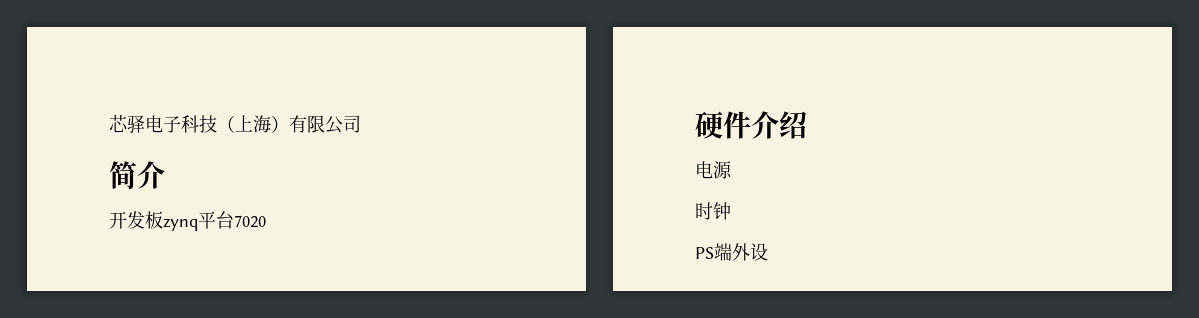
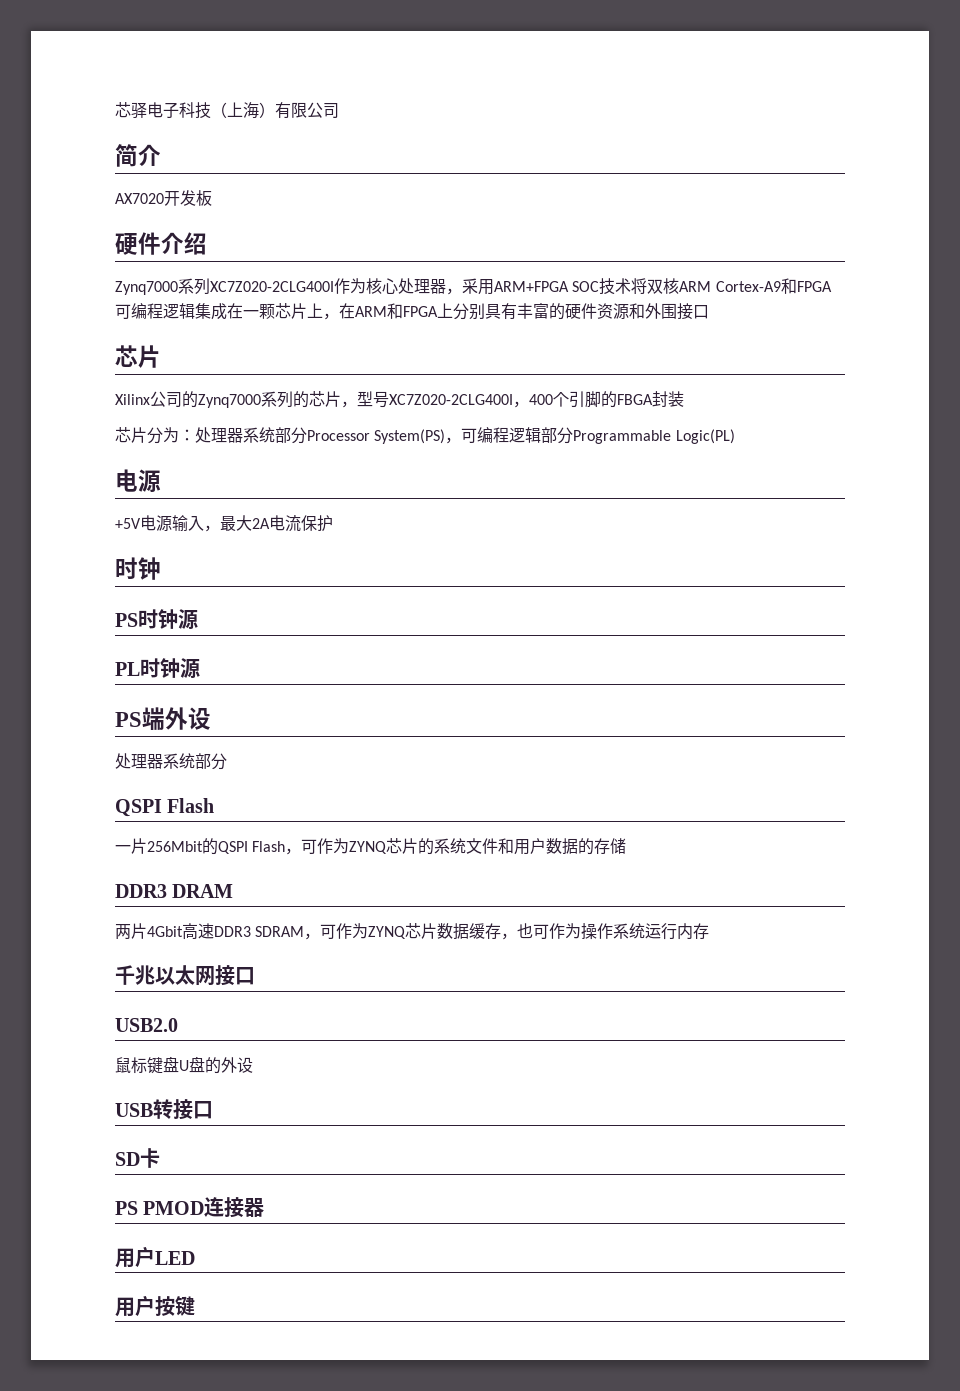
- 开发板zynq平台7020
+ AX7020开发板
+ Zynq7000系列XC7Z020-2CLG400I作为核心处理器，采用ARM+FPGA SOC技术将双核ARM Cortex-A9和FPGA可编程逻辑集成在一颗芯片上，在ARM和FPGA上分别具有丰富的硬件资源和外围接口
+ 芯片
+ Xilinx公司的Zynq7000系列的芯片，型号XC7Z020-2CLG400I，400个引脚的FBGA封装
+ 芯片分为：处理器系统部分Processor System(PS)，可编程逻辑部分Programmable Logic(PL)
  电源
+ +5V电源输入，最大2A电流保护
  时钟
+ PS时钟源
+ PL时钟源
  PS端外设
+ 处理器系统部分
+ QSPI Flash
+ 一片256Mbit的QSPI Flash，可作为ZYNQ芯片的系统文件和用户数据的存储
+ DDR3 DRAM
+ 两片4Gbit高速DDR3 SDRAM，可作为ZYNQ芯片数据缓存，也可作为操作系统运行内存
+ 千兆以太网接口
+ USB2.0
+ 鼠标键盘U盘的外设
+ USB转接口
+ SD卡
+ PS PMOD连接器
+ 用户LED
+ 用户按键

